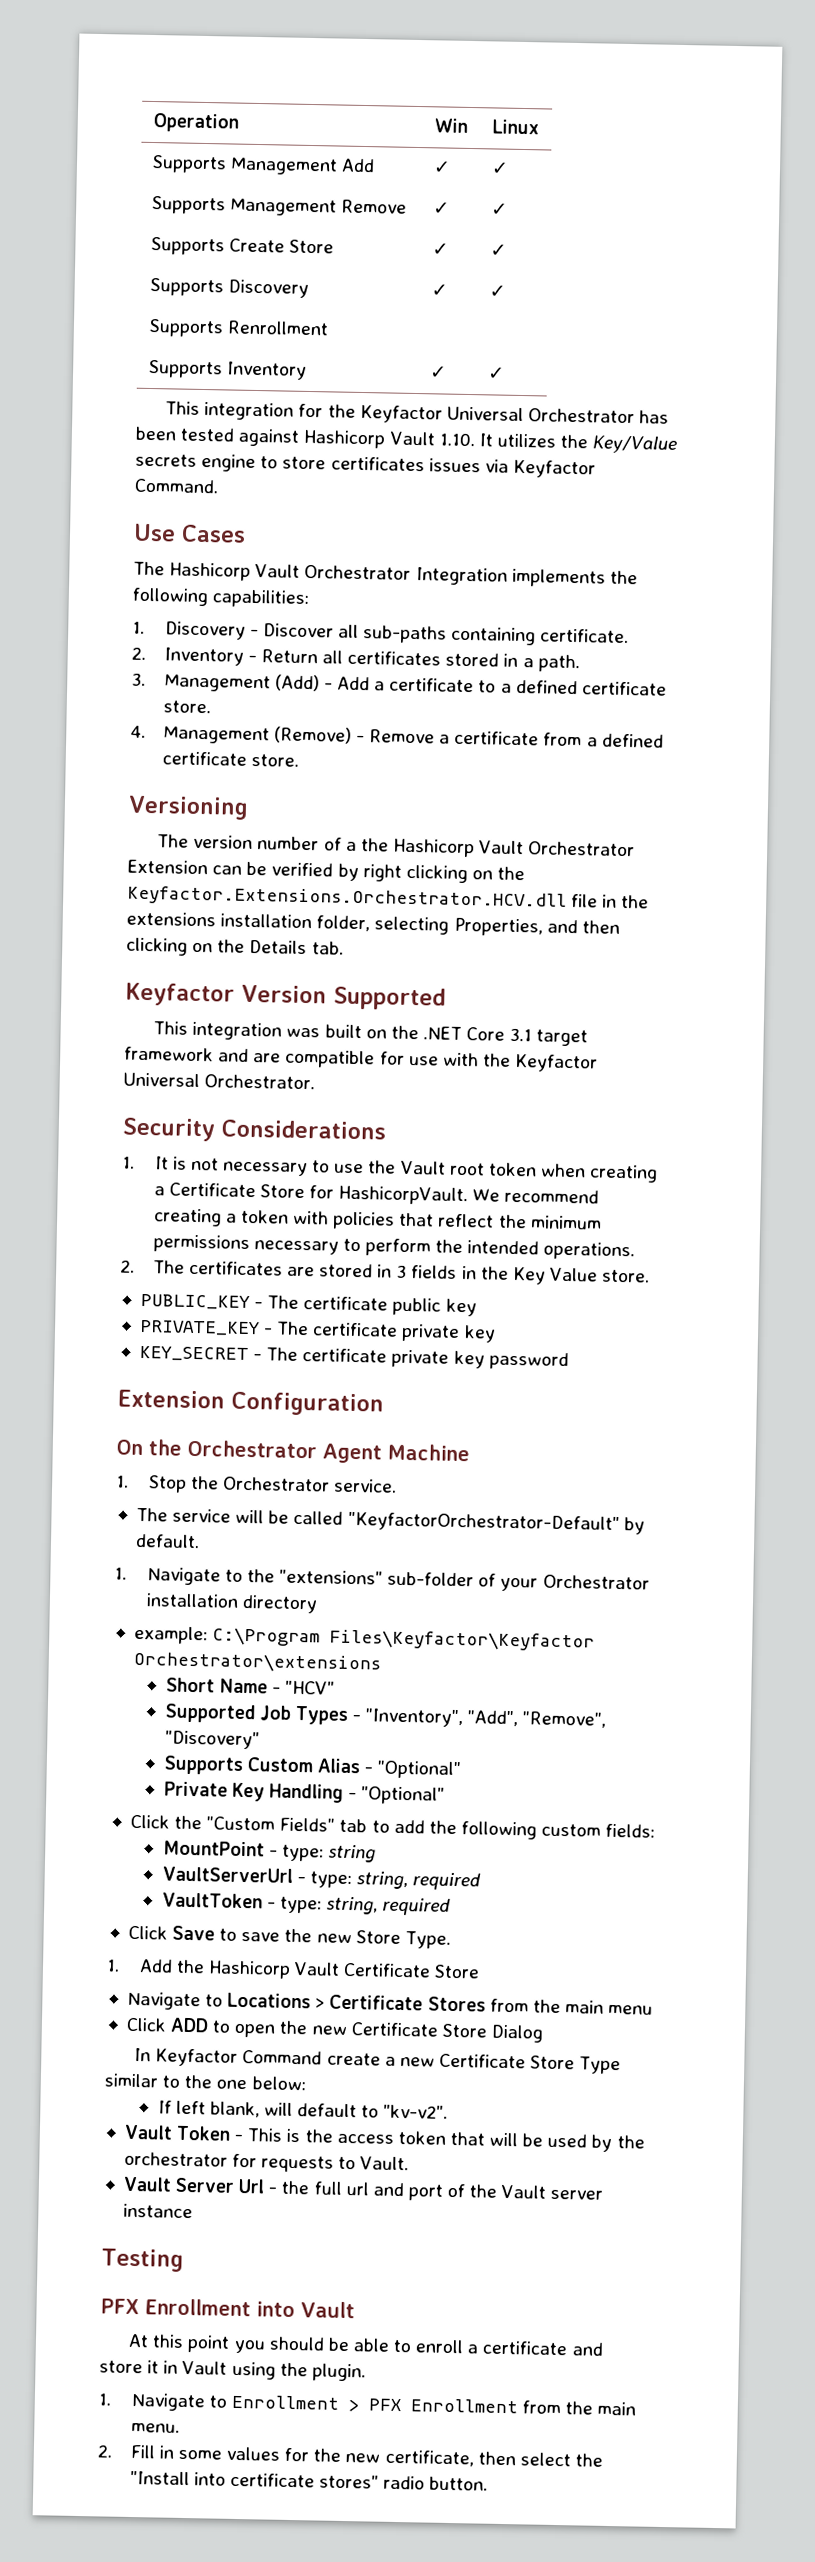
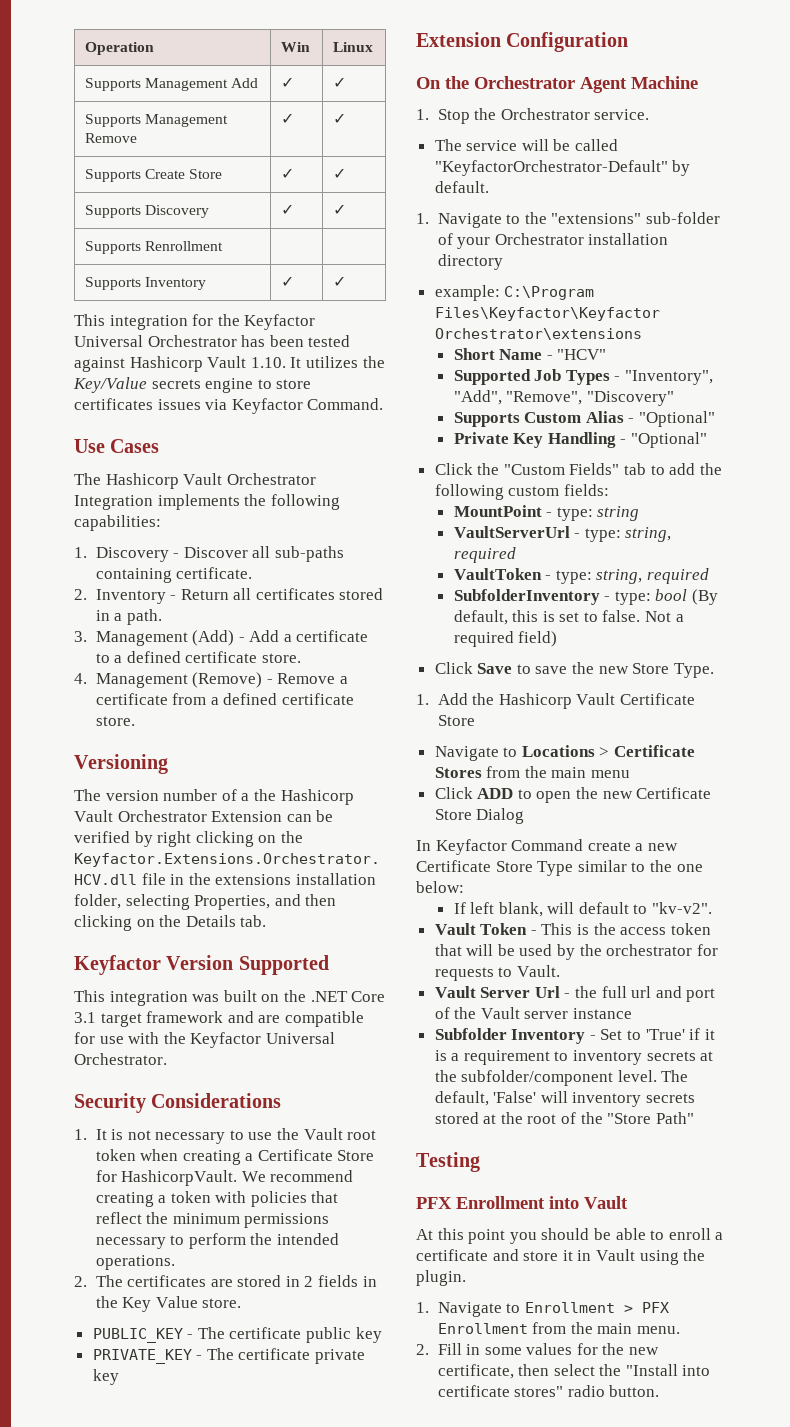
- 2. The certificates are stored in 3 fields in the Key Value store.
+ 2. The certificates are stored in 2 fields in the Key Value store.
- KEY_SECRET - The certificate private key password
+ SubfolderInventory - type: bool (By default, this is set to false. Not a required field)
+ Subfolder Inventory - Set to 'True' if it is a requirement to inventory secrets at the subfolder/component level. The default, 'False' will inventory secrets stored at the root of the "Store Path"

